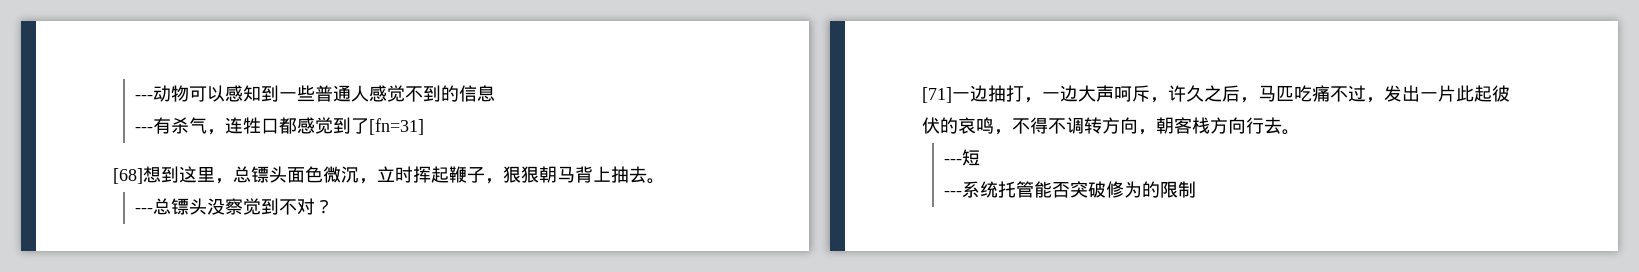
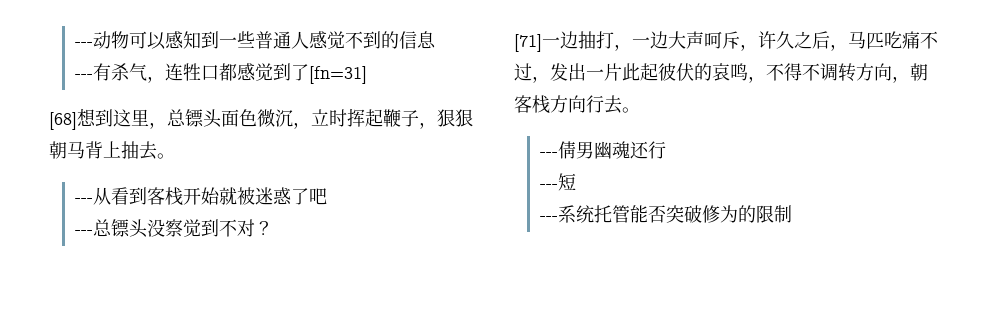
+ ---从看到客栈开始就被迷惑了吧
+ ---倩男幽魂还行

